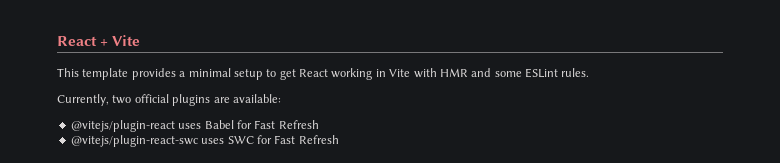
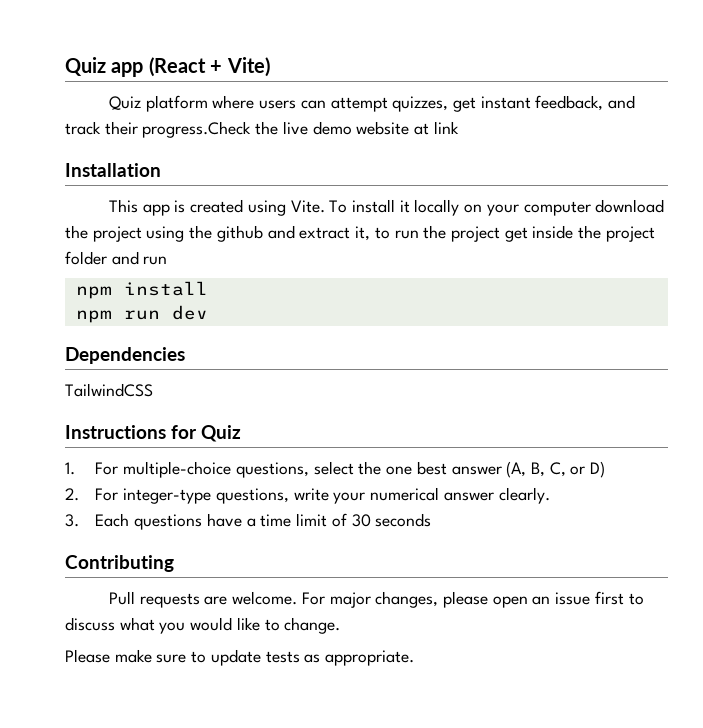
- React + Vite
- This template provides a minimal setup to get React working in Vite with HMR and some ESLint rules.
- Currently, two official plugins are available:
- @vitejs/plugin-react uses Babel for Fast Refresh
- @vitejs/plugin-react-swc uses SWC for Fast Refresh
+ Quiz app (React + Vite)
+ Quiz platform where users can attempt quizzes, get instant feedback, and track their progress.Check the live demo website at link
+ Installation
+ This app is created using Vite. To install it locally on your computer download the project using the github and extract it, to run the project get inside the project folder and run
+ npm install
+ npm run dev
+ Dependencies
+ TailwindCSS
+ Instructions for Quiz
+ 1. For multiple-choice questions, select the one best answer (A, B, C, or D)
+ 2. For integer-type questions, write your numerical answer clearly.
+ 3. Each questions have a time limit of 30 seconds
+ Contributing
+ Pull requests are welcome. For major changes, please open an issue first to discuss what you would like to change.
+ Please make sure to update tests as appropriate.

